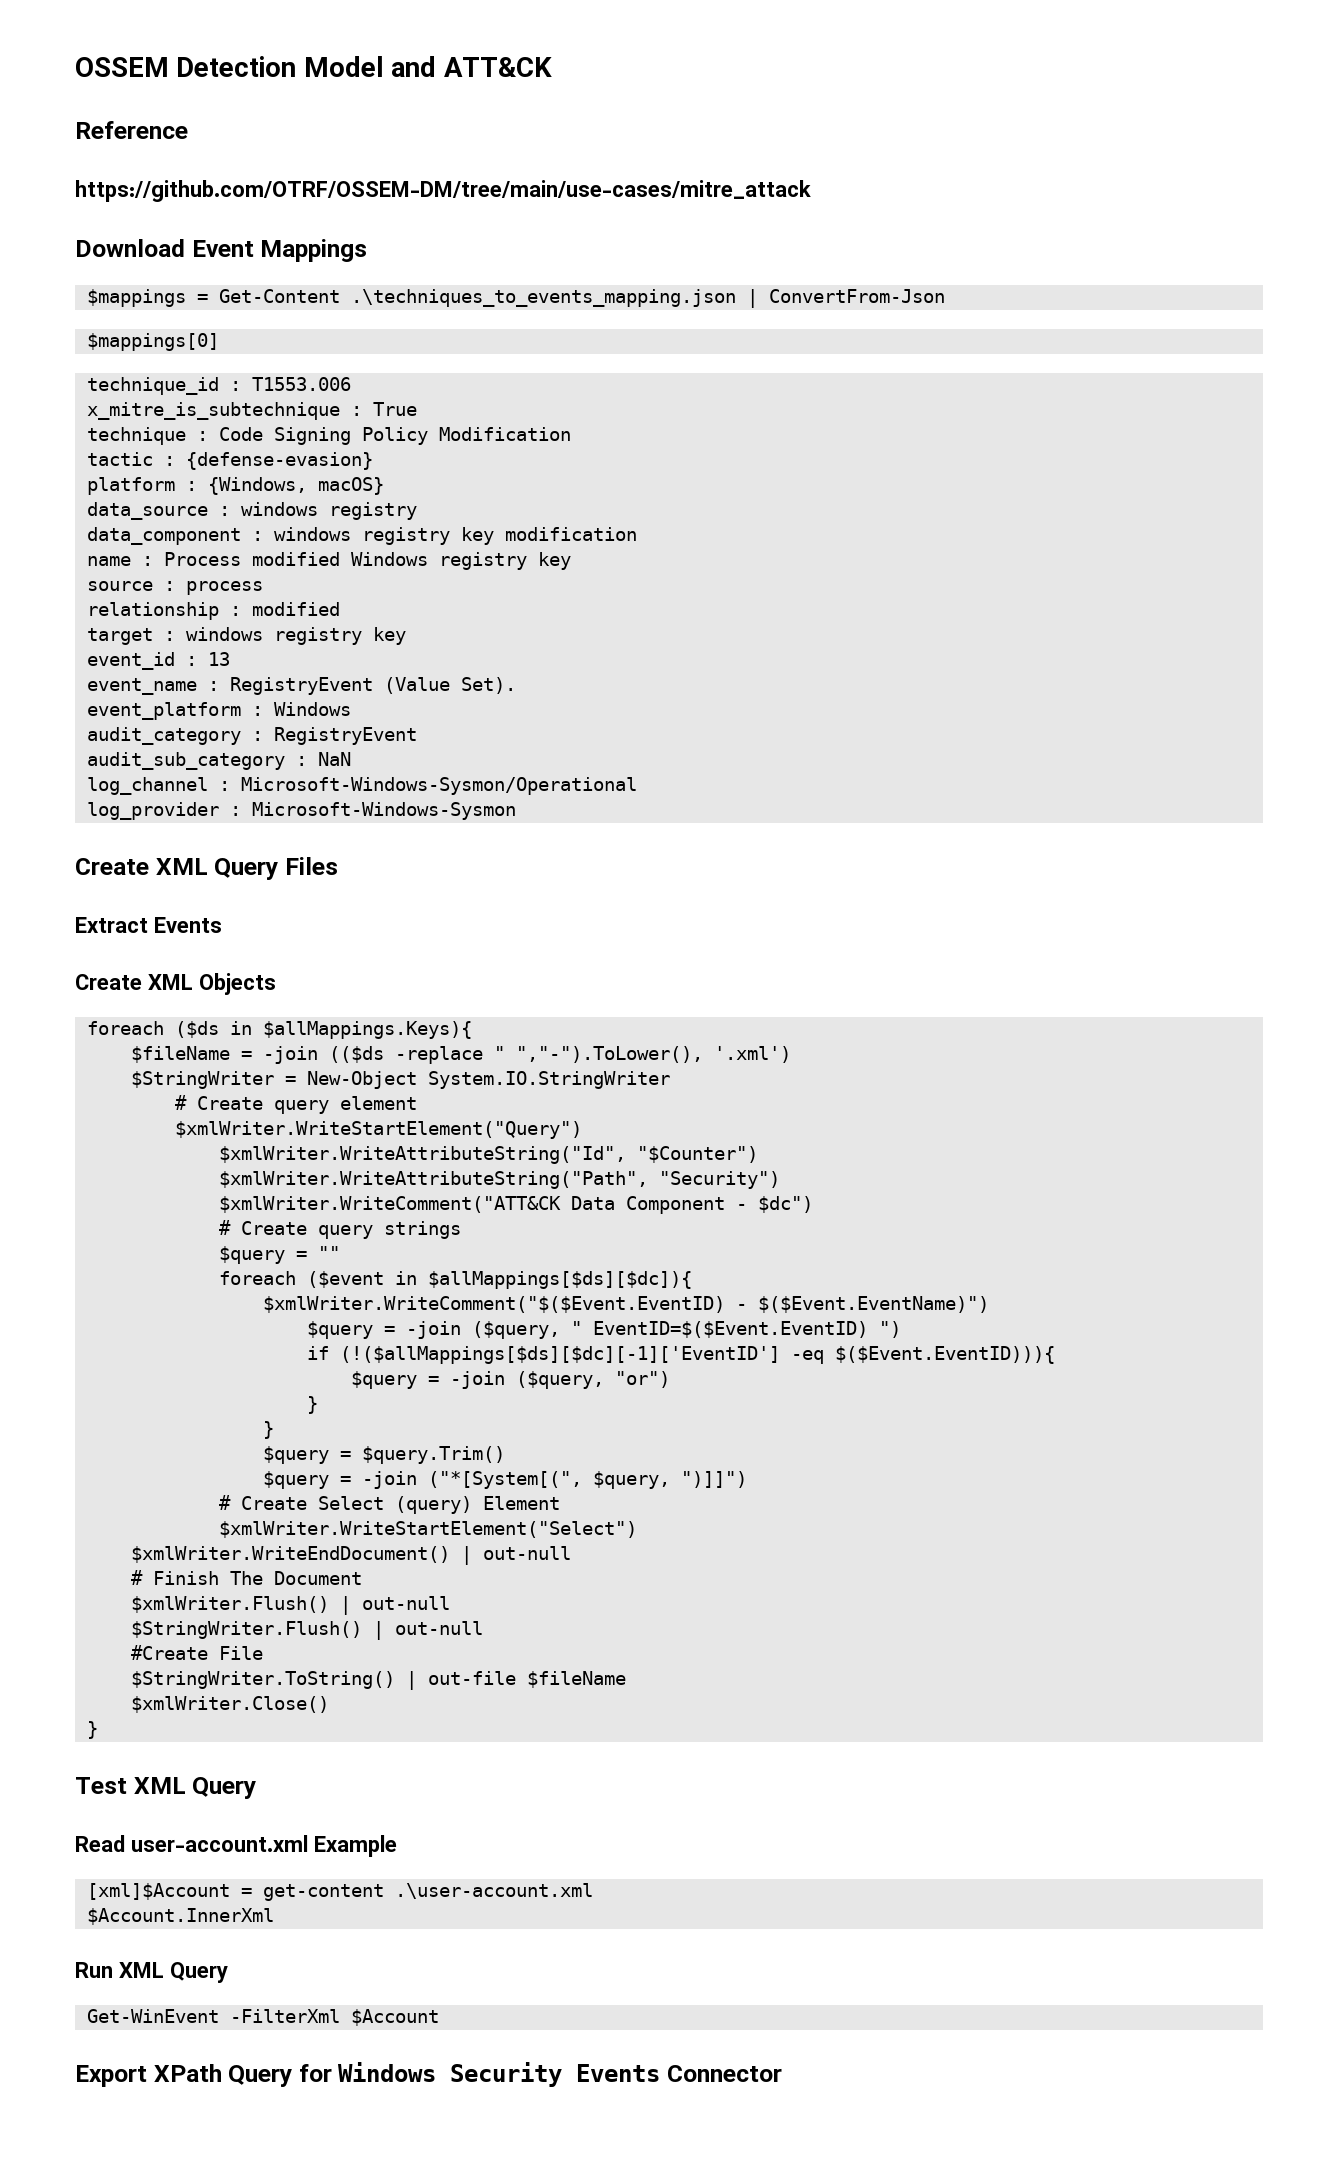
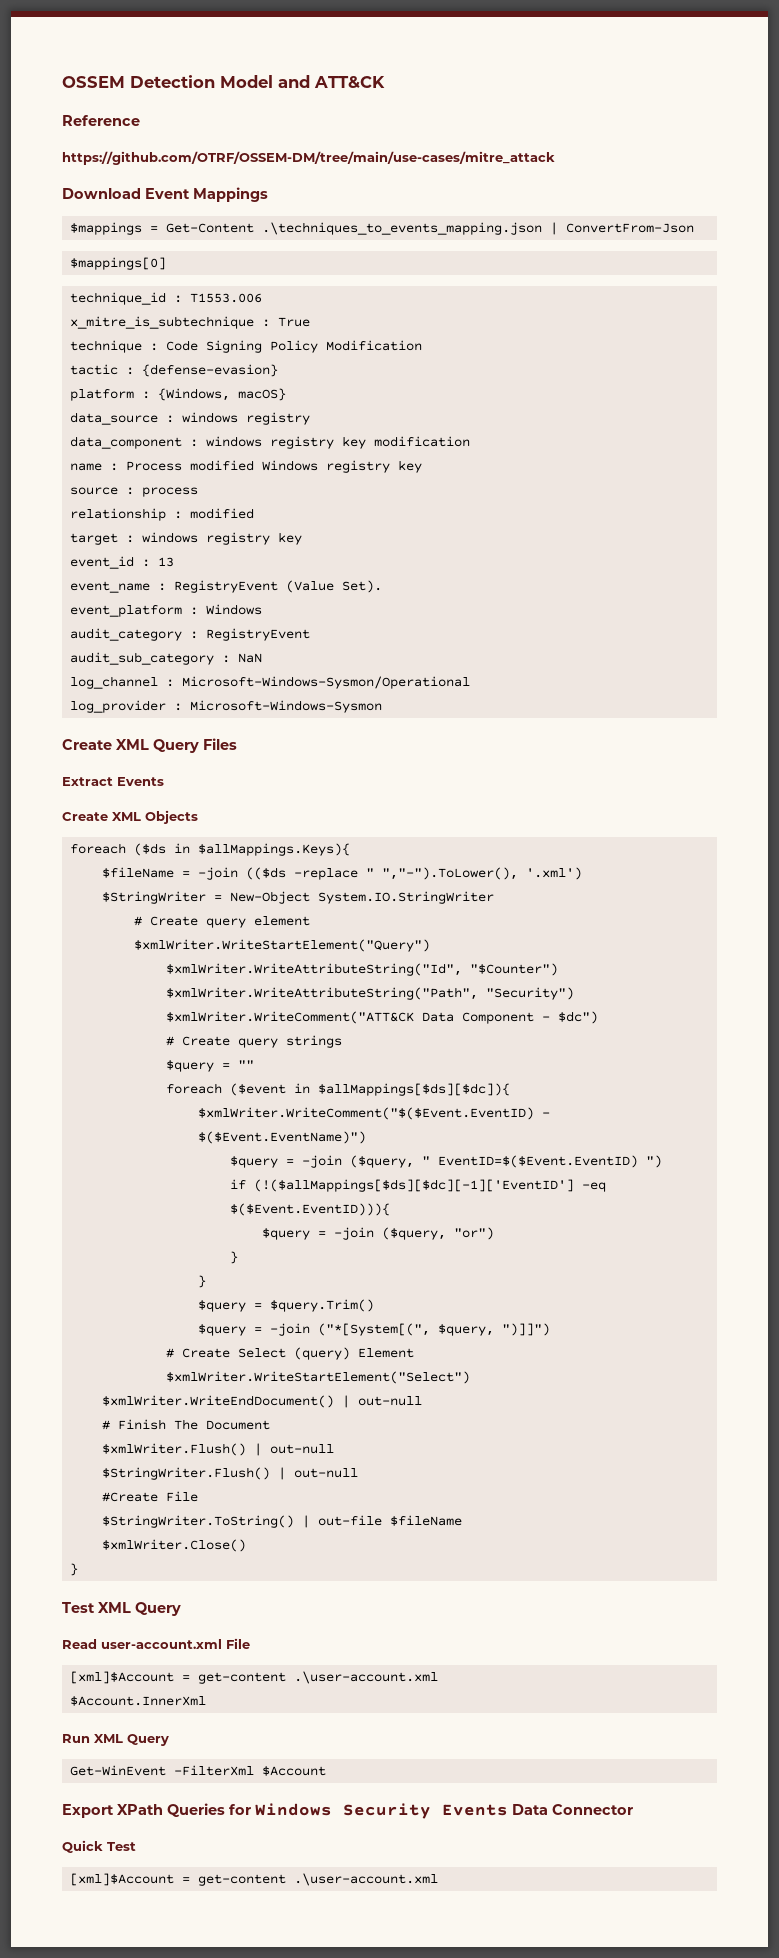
- Read user-account.xml Example
+ Read user-account.xml File
- Export XPath Query for Windows Security Events Connector
+ Export XPath Queries for Windows Security Events Data Connector
+ Quick Test
+ [xml]$Account = get-content .\user-account.xml

